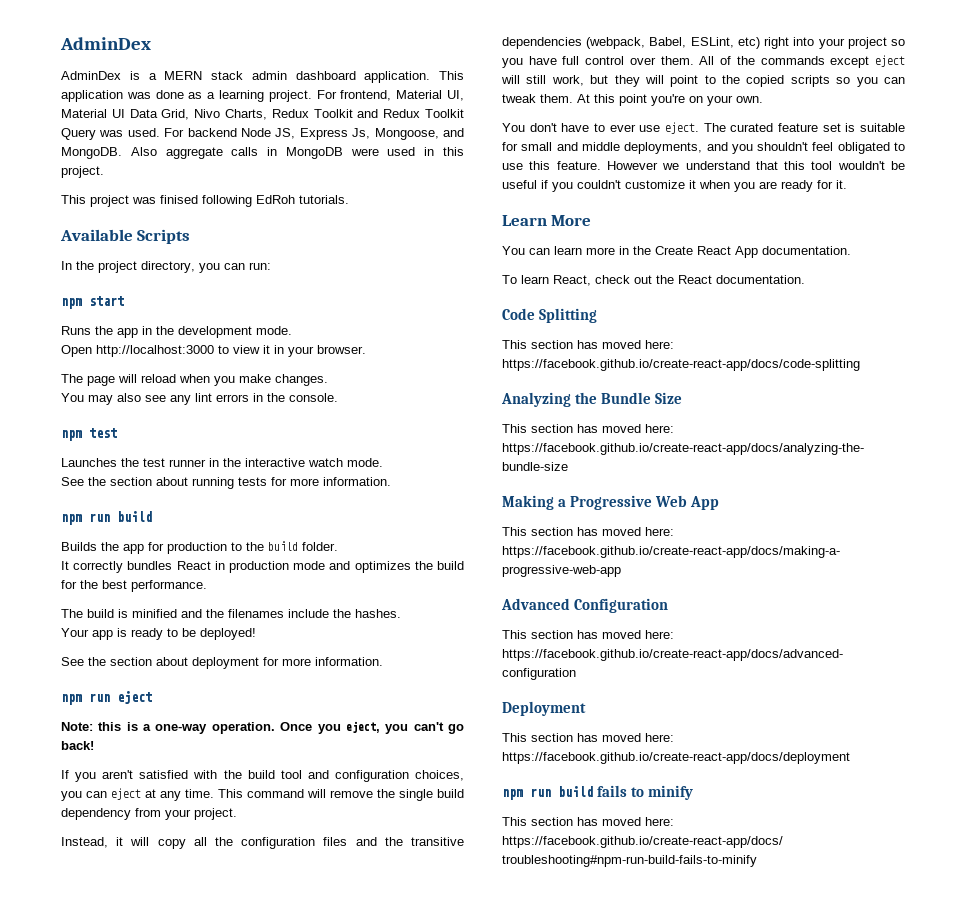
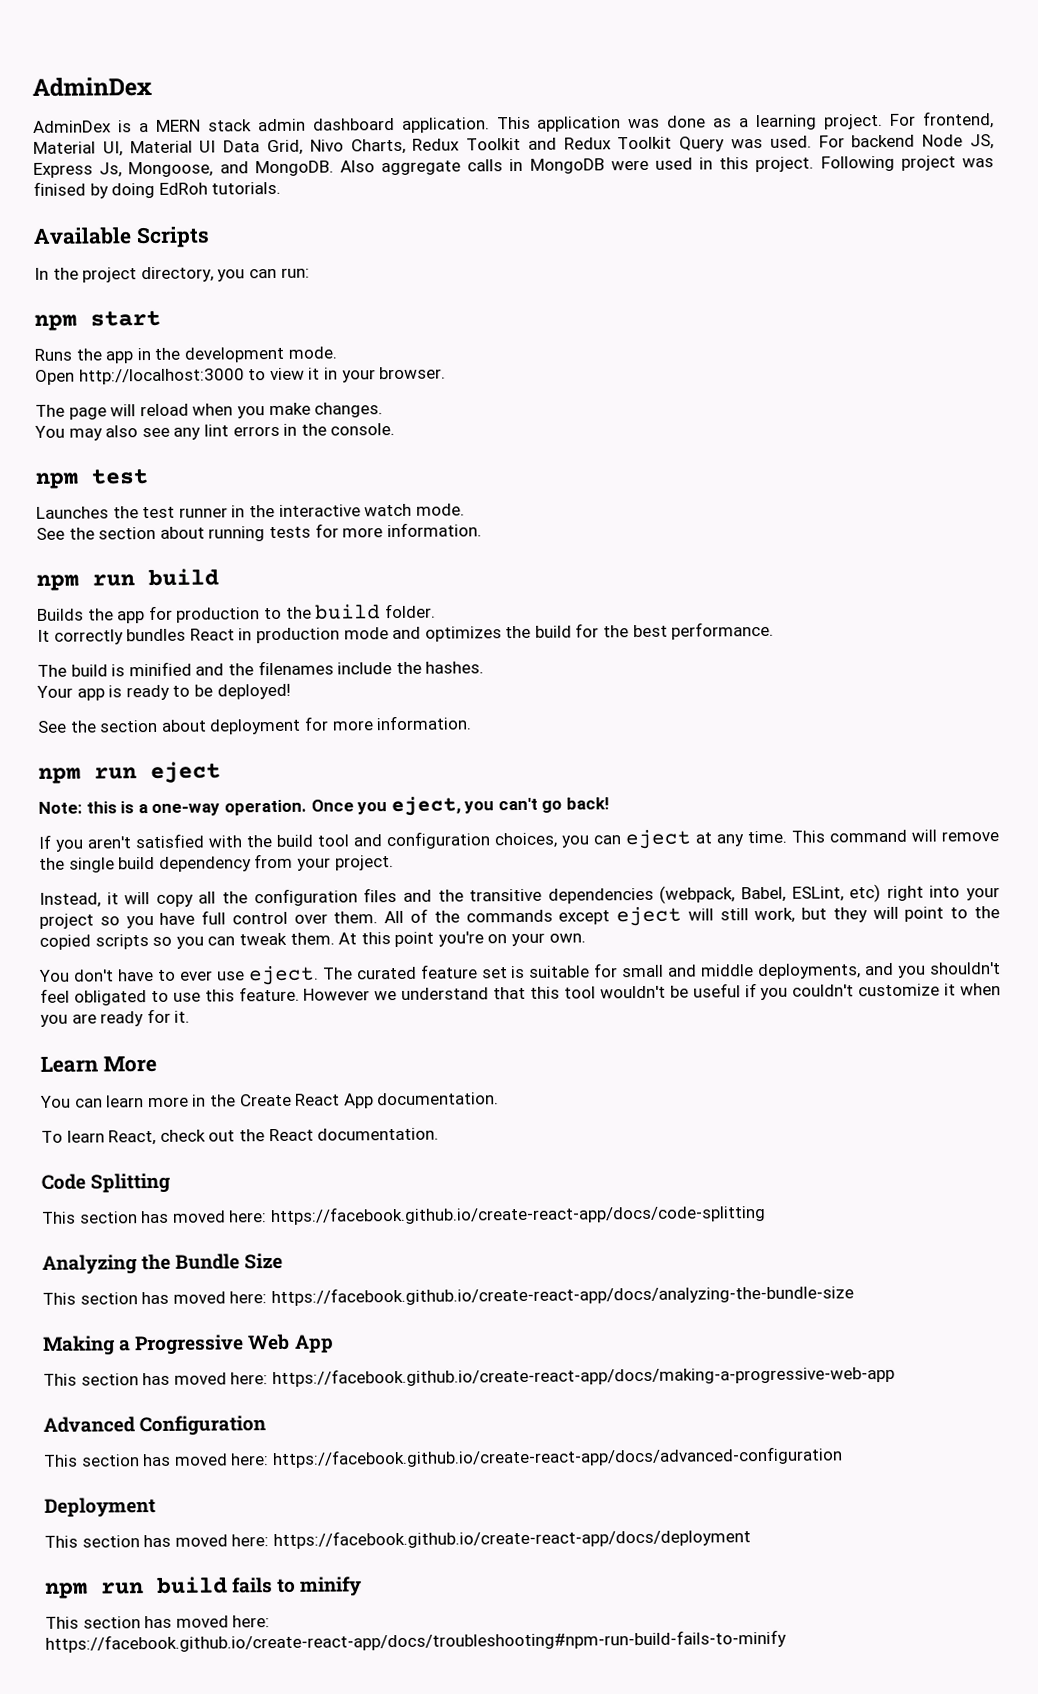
- Also aggregate calls in MongoDB were used in this project.
- This project was finised following EdRoh tutorials.
+ Also aggregate calls in MongoDB were used in this project. Following project was finised by doing EdRoh tutorials.

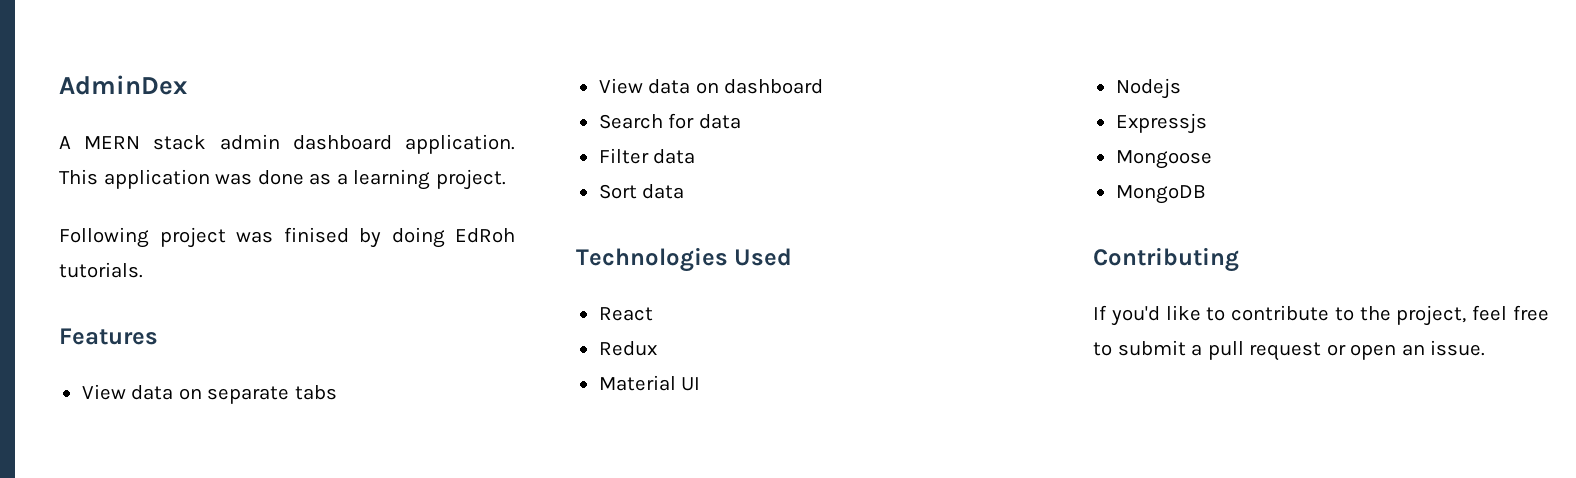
- AdminDex is a MERN stack admin dashboard application.
+ A MERN stack admin dashboard application.
- This application was done as a learning project. For frontend, Material UI, Material UI Data Grid, Nivo Charts, Redux Toolkit and Redux Toolkit Query was used. For backend Node JS, Express Js, Mongoose, and MongoDB. Also aggregate calls in MongoDB were used in this project. Following project was finised by doing EdRoh tutorials.
+ This application was done as a learning project.
+ Following project was finised by doing EdRoh tutorials.
- Available Scripts
- In the project directory, you can run:
- npm start
- Runs the app in the development mode.
- Open http://localhost:3000 to view it in your browser.
- The page will reload when you make changes.
- You may also see any lint errors in the console.
- npm test
- Launches the test runner in the interactive watch mode.
- See the section about running tests for more information.
- npm run build
- Builds the app for production to the build folder.
- It correctly bundles React in production mode and optimizes the build for the best performance.
- The build is minified and the filenames include the hashes.
- Your app is ready to be deployed!
- See the section about deployment for more information.
- npm run eject
- Note: this is a one-way operation. Once you eject, you can't go back!
- If you aren't satisfied with the build tool and configuration choices, you can eject at any time. This command will remove the single build dependency from your project.
- Instead, it will copy all the configuration files and the transitive dependencies (webpack, Babel, ESLint, etc) right into your project so you have full control over them. All of the commands except eject will still work, but they will point to the copied scripts so you can tweak them. At this point you're on your own.
- You don't have to ever use eject. The curated feature set is suitable for small and middle deployments, and you shouldn't feel obligated to use this feature. However we understand that this tool wouldn't be useful if you couldn't customize it when you are ready for it.
- Learn More
- You can learn more in the Create React App documentation.
- To learn React, check out the React documentation.
- Code Splitting
- This section has moved here: https://facebook.github.io/create-react-app/docs/code-splitting
- Analyzing the Bundle Size
- This section has moved here: https://facebook.github.io/create-react-app/docs/analyzing-the-bundle-size
- Making a Progressive Web App
- This section has moved here: https://facebook.github.io/create-react-app/docs/making-a-progressive-web-app
- Advanced Configuration
- This section has moved here: https://facebook.github.io/create-react-app/docs/advanced-configuration
- Deployment
- This section has moved here: https://facebook.github.io/create-react-app/docs/deployment
- npm run build fails to minify
- This section has moved here: https://facebook.github.io/create-react-app/docs/troubleshooting#npm-run-build-fails-to-minify
+ Features
+ View data on separate tabs
+ View data on dashboard
+ Search for data
+ Filter data
+ Sort data
+ Technologies Used
+ React
+ Redux
+ Material UI
+ Nodejs
+ Expressjs
+ Mongoose
+ MongoDB
+ Contributing
+ If you'd like to contribute to the project, feel free to submit a pull request or open an issue.

